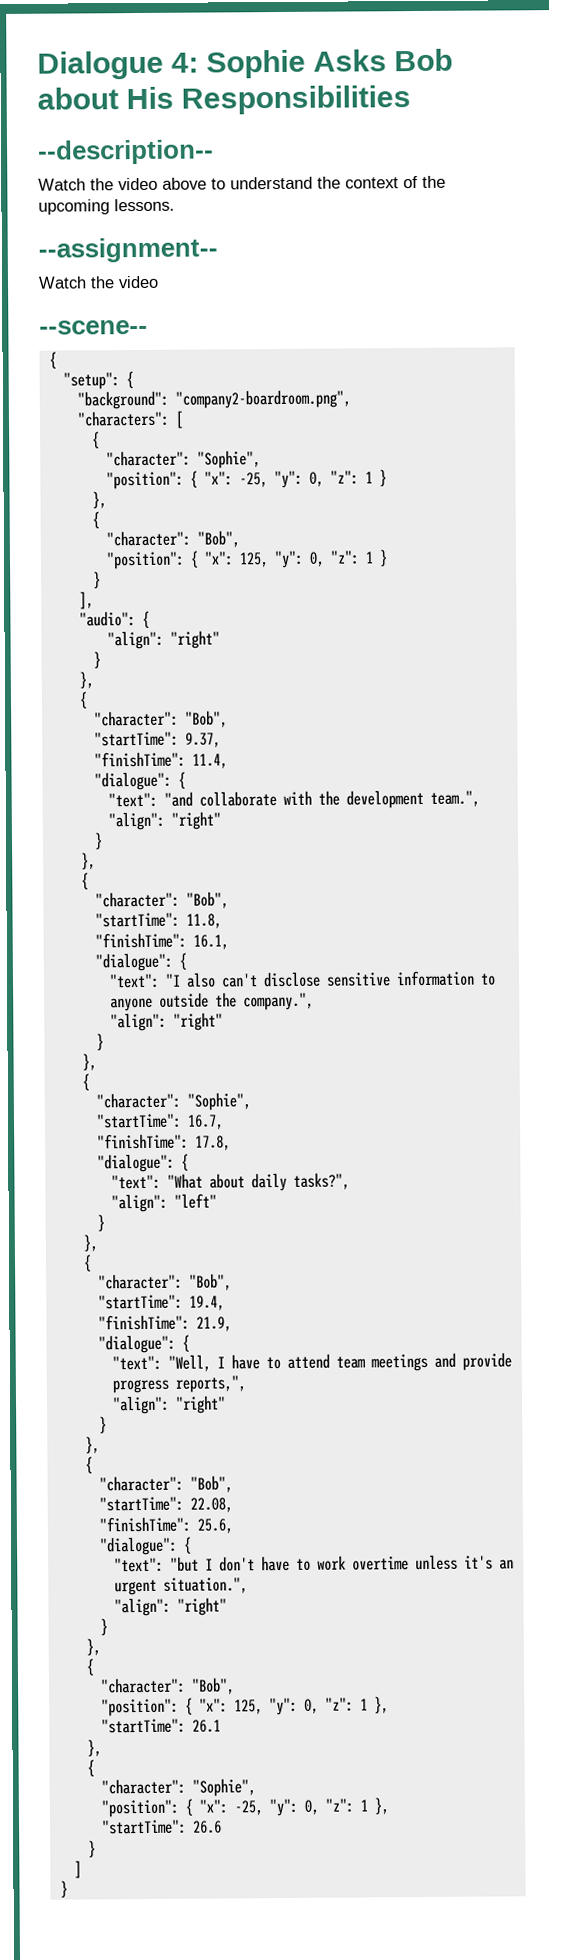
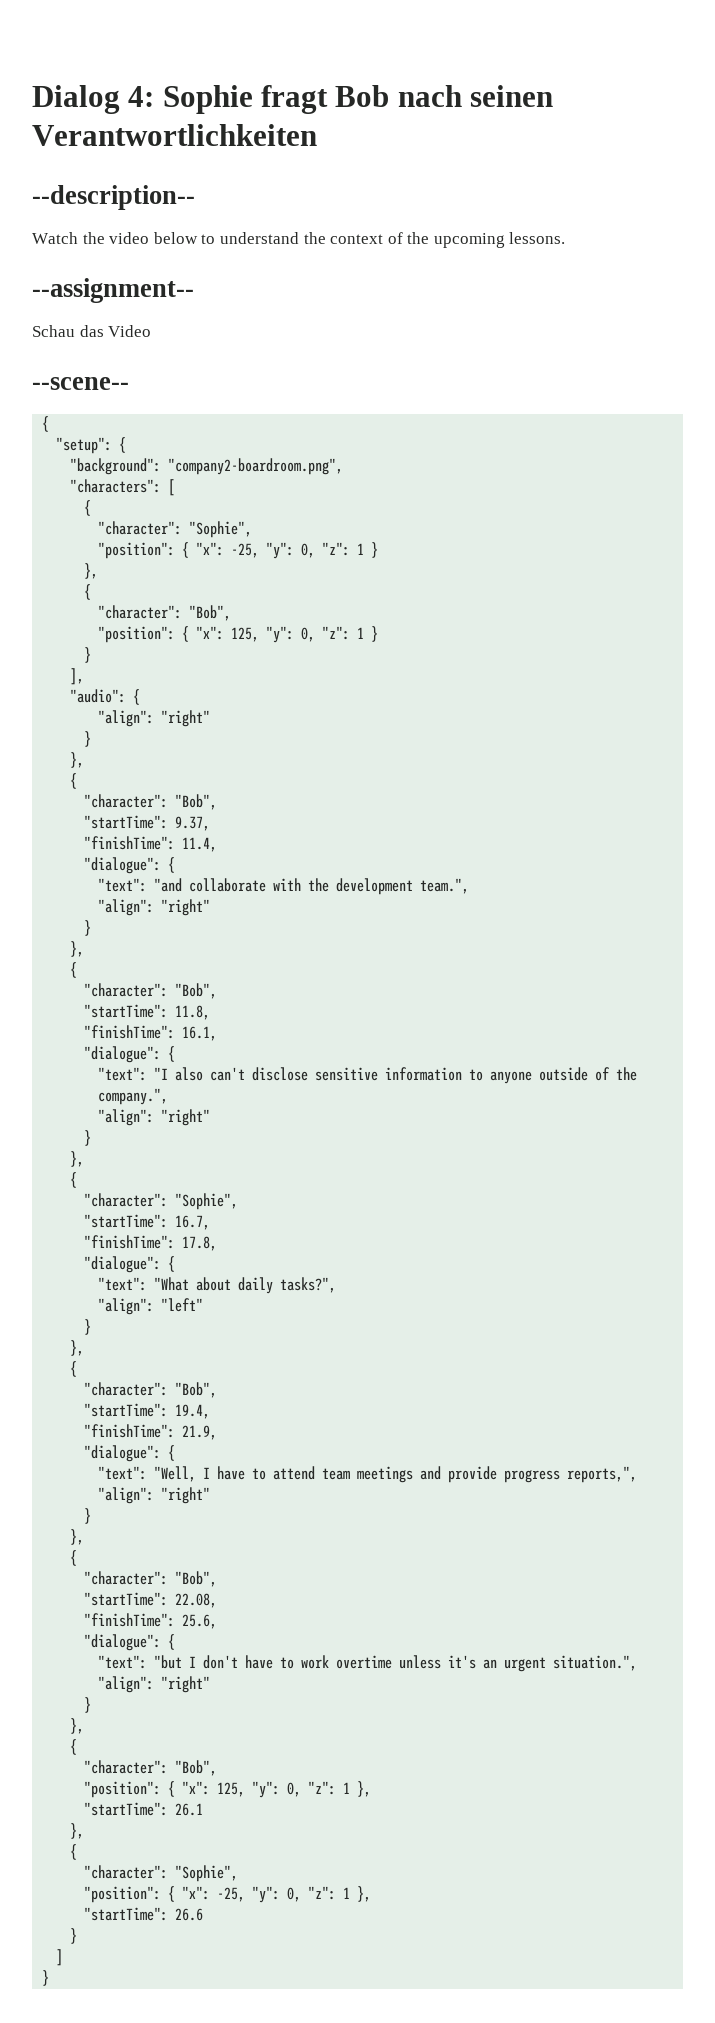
- Dialogue 4: Sophie Asks Bob about His Responsibilities
+ Dialog 4: Sophie fragt Bob nach seinen Verantwortlichkeiten
- Watch the video above to understand the context of the upcoming lessons.
+ Watch the video below to understand the context of the upcoming lessons.
  --assignment--
- Watch the video
+ Schau das Video
- "text": "I also can't disclose sensitive information to anyone outside the company.",
+ "text": "I also can't disclose sensitive information to anyone outside of the company.",

